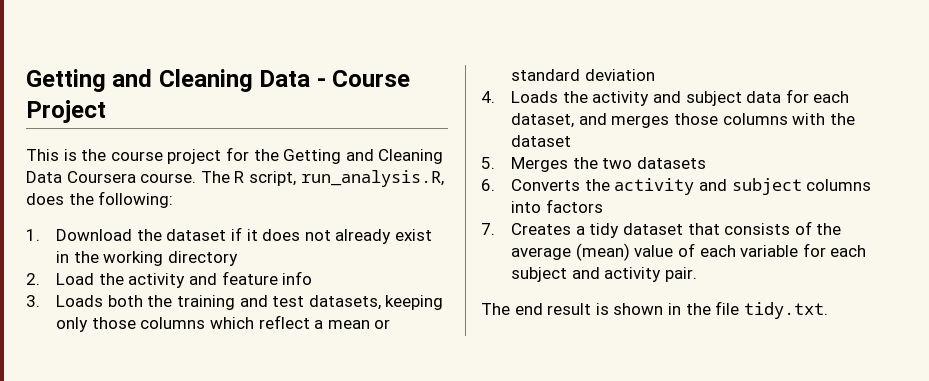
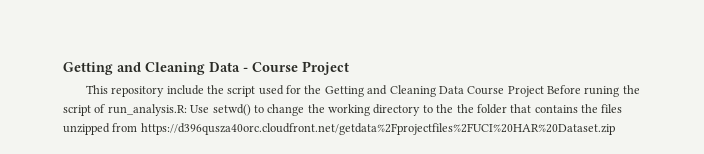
- This is the course project for the Getting and Cleaning Data Coursera course. The R script, run_analysis.R, does the following:
- 1. Download the dataset if it does not already exist in the working directory
- 2. Load the activity and feature info
- 3. Loads both the training and test datasets, keeping only those columns which reflect a mean or standard deviation
- 4. Loads the activity and subject data for each dataset, and merges those columns with the dataset
- 5. Merges the two datasets
- 6. Converts the activity and subject columns into factors
- 7. Creates a tidy dataset that consists of the average (mean) value of each variable for each subject and activity pair.
- The end result is shown in the file tidy.txt.
+ This repository include the script used for the Getting and Cleaning Data Course Project Before runing the script of run_analysis.R: Use setwd() to change the working directory to the the folder that contains the files unzipped from https://d396qusza40orc.cloudfront.net/getdata%2Fprojectfiles%2FUCI%20HAR%20Dataset.zip

